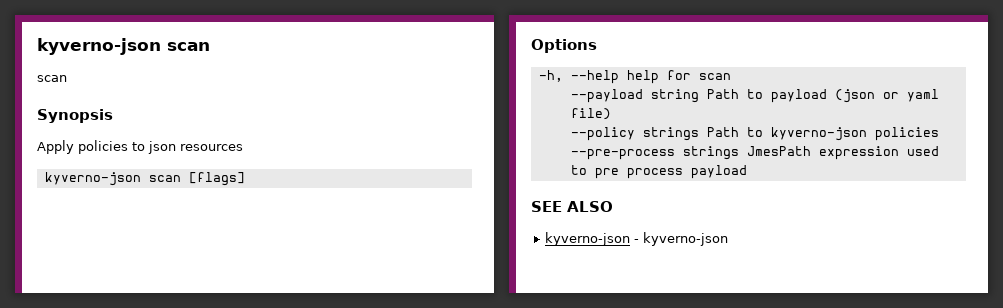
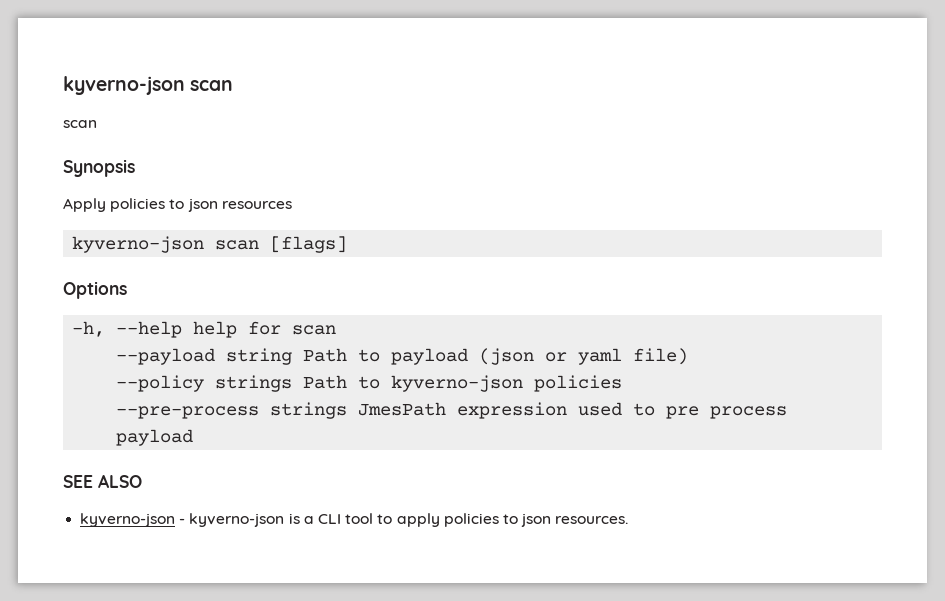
- kyverno-json - kyverno-json
+ kyverno-json - kyverno-json is a CLI tool to apply policies to json resources.

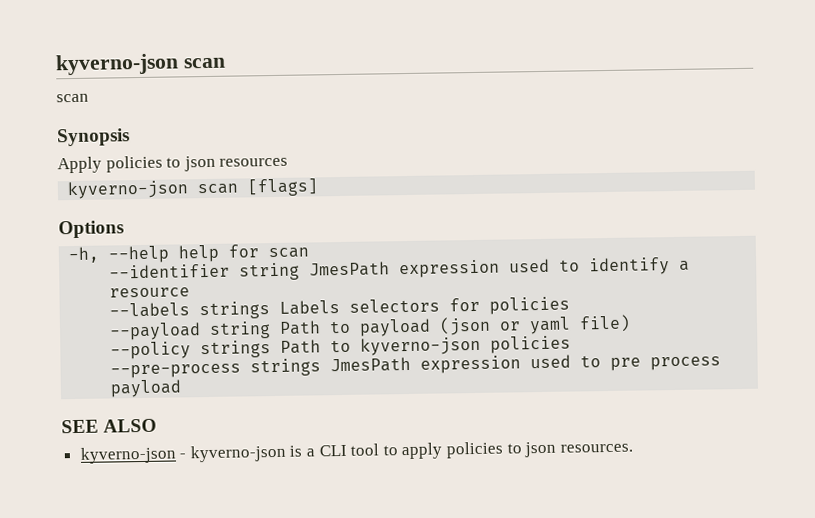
+ --identifier string JmesPath expression used to identify a resource
+ --labels strings Labels selectors for policies

